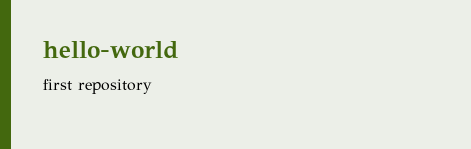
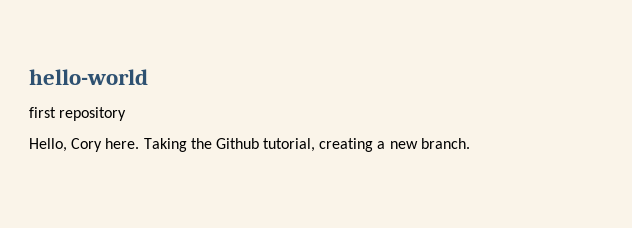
+ Hello, Cory here. Taking the Github tutorial, creating a new branch.

